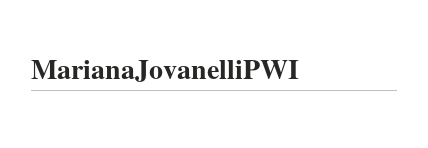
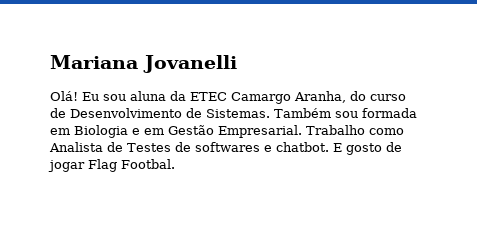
- MarianaJovanelliPWI
+ Mariana Jovanelli
+ Olá! Eu sou aluna da ETEC Camargo Aranha, do curso de Desenvolvimento de Sistemas. Também sou formada em Biologia e em Gestão Empresarial. Trabalho como Analista de Testes de softwares e chatbot. E gosto de jogar Flag Footbal.

